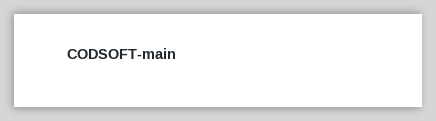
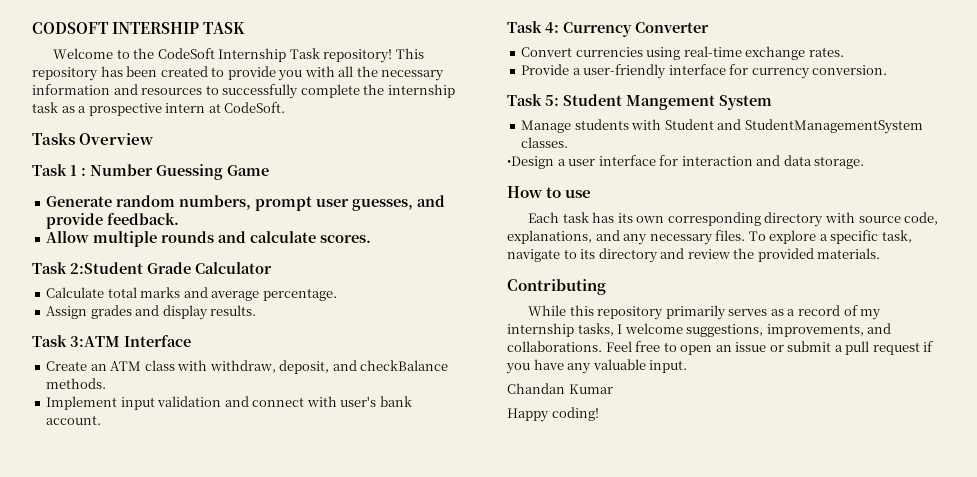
- CODSOFT-main
+ CODSOFT INTERSHIP TASK
+ Welcome to the CodeSoft Internship Task repository! This repository has been created to provide you with all the necessary information and resources to successfully complete the internship task as a prospective intern at CodeSoft.
+ Tasks Overview
+ Task 1 : Number Guessing Game
+ Generate random numbers, prompt user guesses, and provide feedback.
+ Allow multiple rounds and calculate scores.
+ Task 2:Student Grade Calculator
+ Calculate total marks and average percentage.
+ Assign grades and display results.
+ Task 3:ATM Interface
+ Create an ATM class with withdraw, deposit, and checkBalance methods.
+ Implement input validation and connect with user's bank account.
+ Task 4: Currency Converter
+ Convert currencies using real-time exchange rates.
+ Provide a user-friendly interface for currency conversion.
+ Task 5: Student Mangement System
+ Manage students with Student and StudentManagementSystem classes.
+ •Design a user interface for interaction and data storage.
+ How to use
+ Each task has its own corresponding directory with source code, explanations, and any necessary files. To explore a specific task, navigate to its directory and review the provided materials.
+ Contributing
+ While this repository primarily serves as a record of my internship tasks, I welcome suggestions, improvements, and collaborations. Feel free to open an issue or submit a pull request if you have any valuable input.
+ Chandan Kumar
+ Happy coding!

